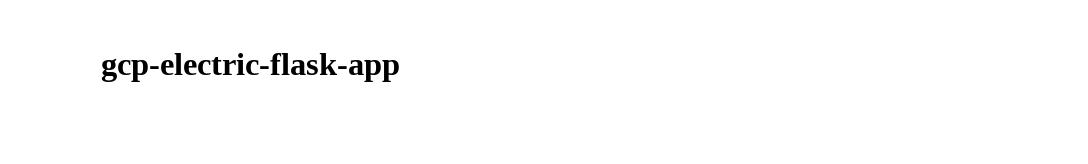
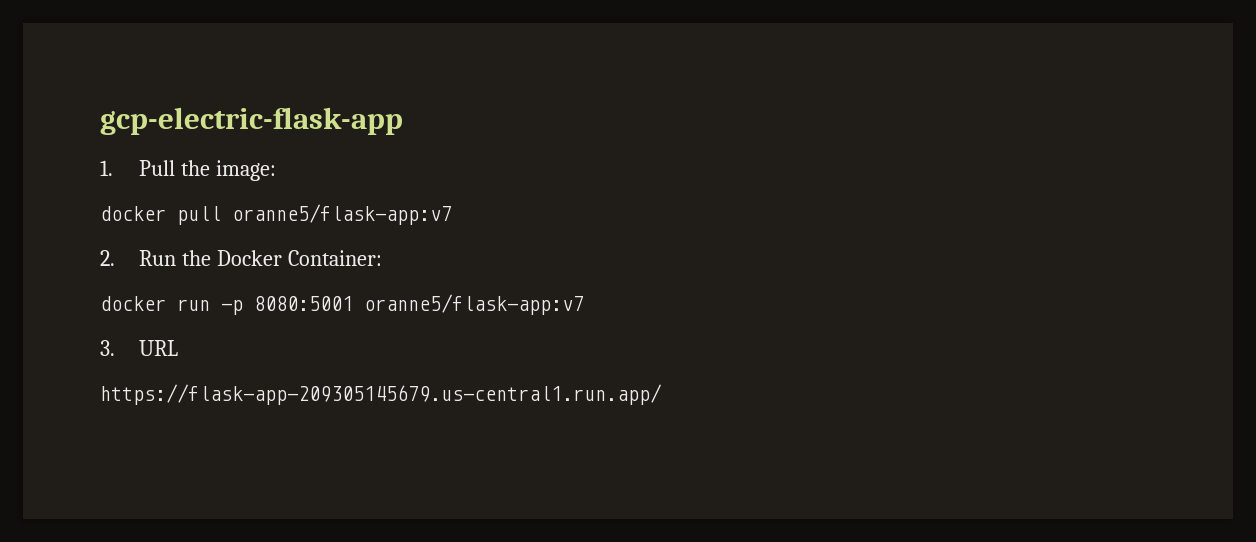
+ 1. Pull the image:
+ docker pull oranne5/flask-app:v7
+ 2. Run the Docker Container:
+ docker run -p 8080:5001 oranne5/flask-app:v7
+ 3. URL
+ https://flask-app-209305145679.us-central1.run.app/

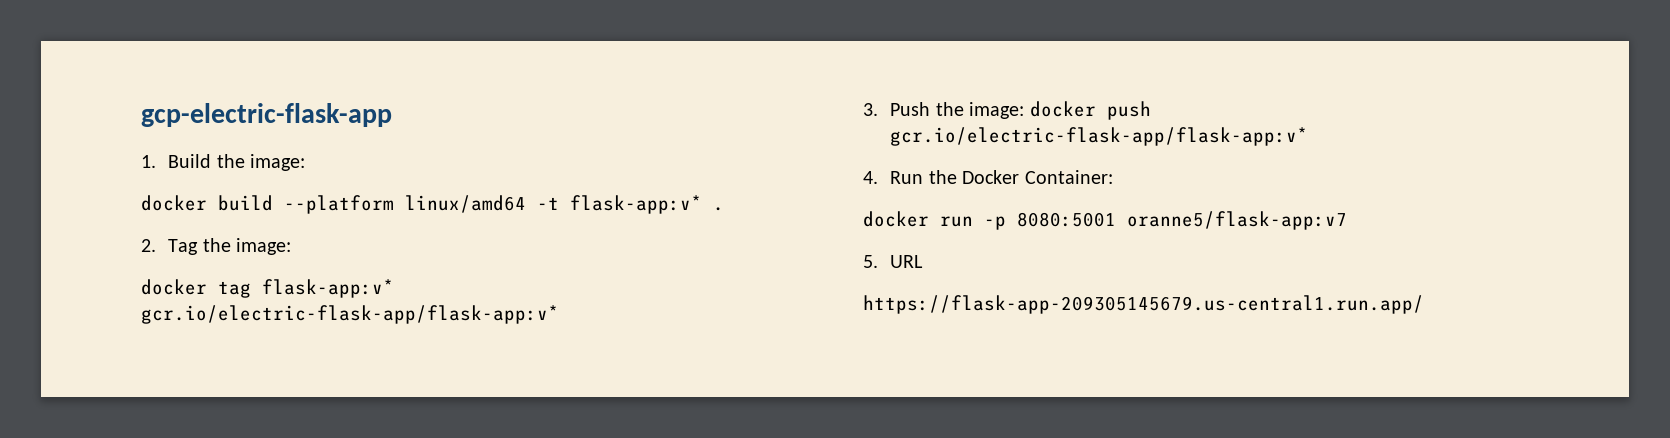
- 1. Pull the image:
- docker pull oranne5/flask-app:v7
- 2. Run the Docker Container:
+ 1. Build the image:
+ docker build --platform linux/amd64 -t flask-app:v* .
+ 2. Tag the image:
+ docker tag flask-app:v* gcr.io/electric-flask-app/flask-app:v*
+ 3. Push the image: docker push gcr.io/electric-flask-app/flask-app:v*
+ 4. Run the Docker Container:
- 3. URL
+ 5. URL

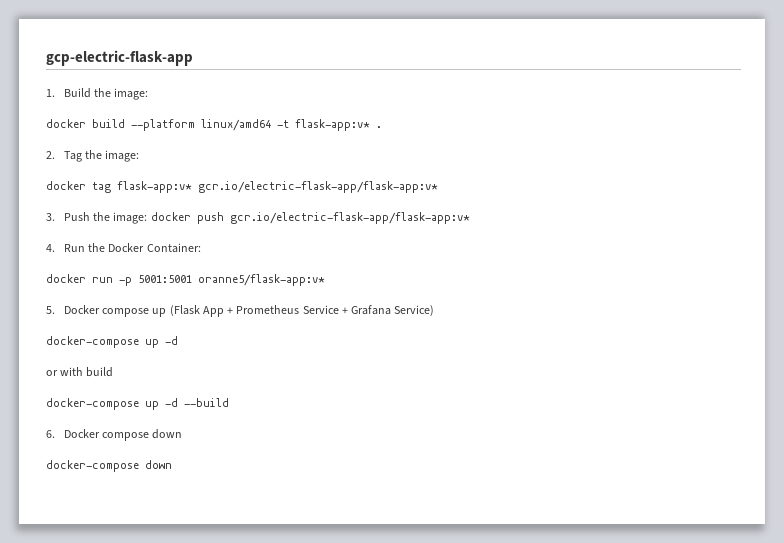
- docker run -p 8080:5001 oranne5/flask-app:v7
+ docker run -p 5001:5001 oranne5/flask-app:v*
- 5. URL
- https://flask-app-209305145679.us-central1.run.app/
+ 5. Docker compose up (Flask App + Prometheus Service + Grafana Service)
+ docker-compose up -d
+ or with build
+ docker-compose up -d --build
+ 6. Docker compose down
+ docker-compose down

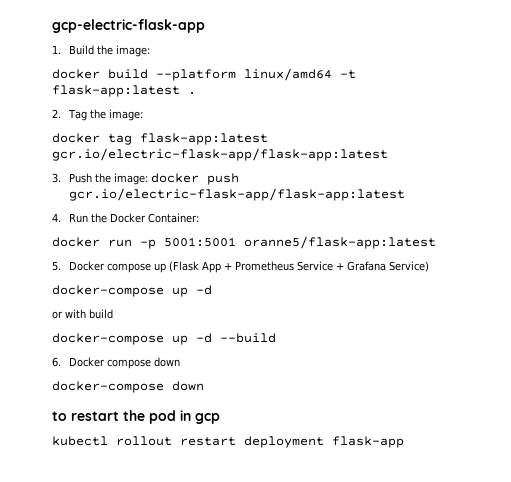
- docker build --platform linux/amd64 -t flask-app:v* .
+ docker build --platform linux/amd64 -t flask-app:latest .
- docker tag flask-app:v* gcr.io/electric-flask-app/flask-app:v*
+ docker tag flask-app:latest gcr.io/electric-flask-app/flask-app:latest
- 3. Push the image: docker push gcr.io/electric-flask-app/flask-app:v*
+ 3. Push the image: docker push gcr.io/electric-flask-app/flask-app:latest
- docker run -p 5001:5001 oranne5/flask-app:v*
+ docker run -p 5001:5001 oranne5/flask-app:latest
+ to restart the pod in gcp
+ kubectl rollout restart deployment flask-app

